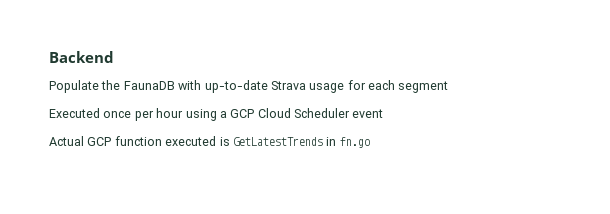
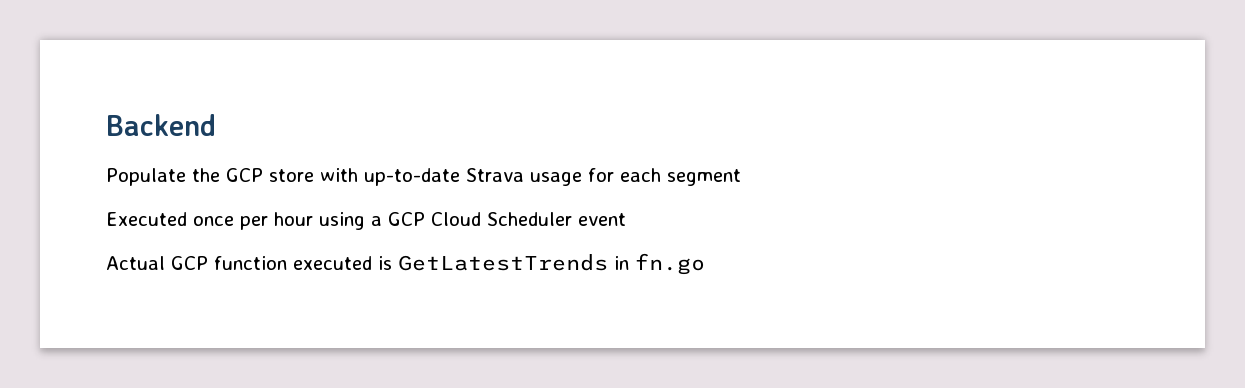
- Populate the FaunaDB with up-to-date Strava usage for each segment
+ Populate the GCP store with up-to-date Strava usage for each segment

